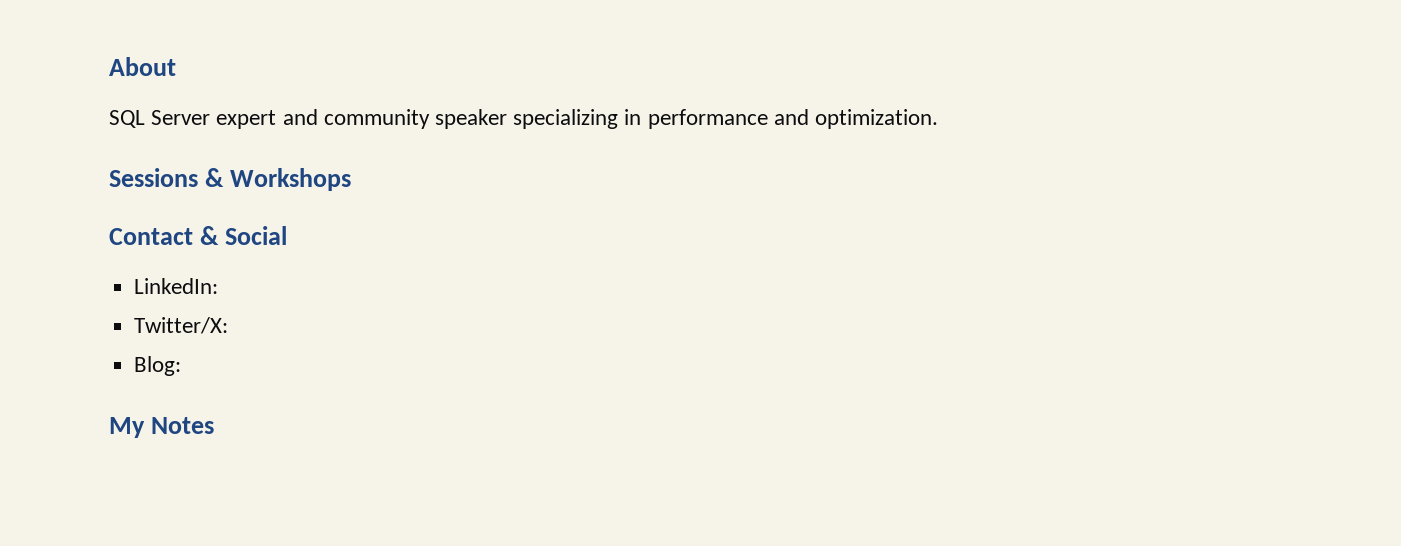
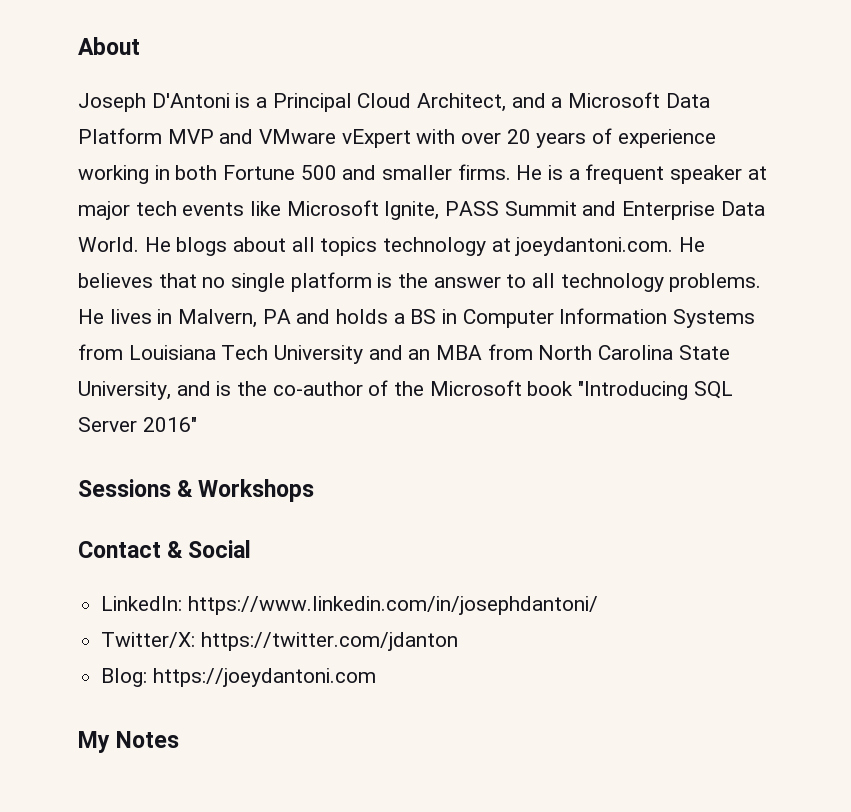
- SQL Server expert and community speaker specializing in performance and optimization.
+ Joseph D'Antoni is a Principal Cloud Architect, and a Microsoft Data Platform MVP and VMware vExpert with over 20 years of experience working in both Fortune 500 and smaller firms. He is a frequent speaker at major tech events like Microsoft Ignite, PASS Summit and Enterprise Data World. He blogs about all topics technology at joeydantoni.com. He believes that no single platform is the answer to all technology problems. He lives in Malvern, PA and holds a BS in Computer Information Systems from Louisiana Tech University and an MBA from North Carolina State University, and is the co-author of the Microsoft book "Introducing SQL Server 2016"
- LinkedIn:
+ LinkedIn: https://www.linkedin.com/in/josephdantoni/
- Twitter/X:
+ Twitter/X: https://twitter.com/jdanton
- Blog:
+ Blog: https://joeydantoni.com

